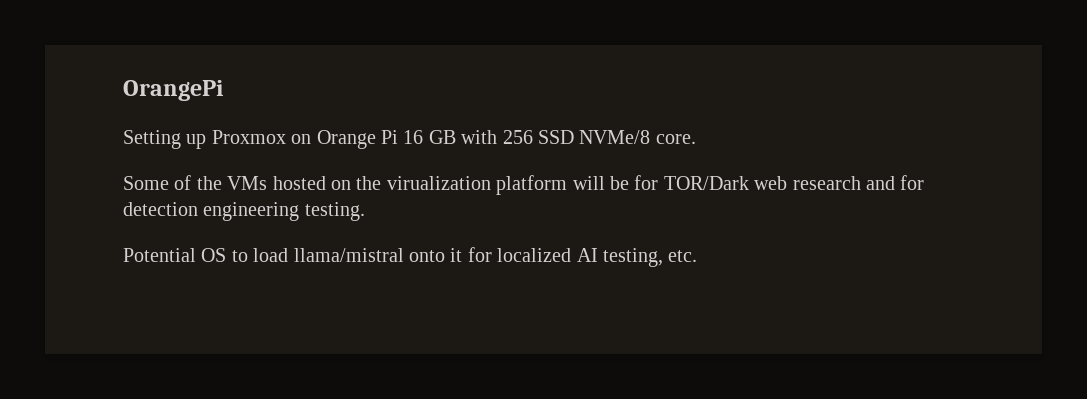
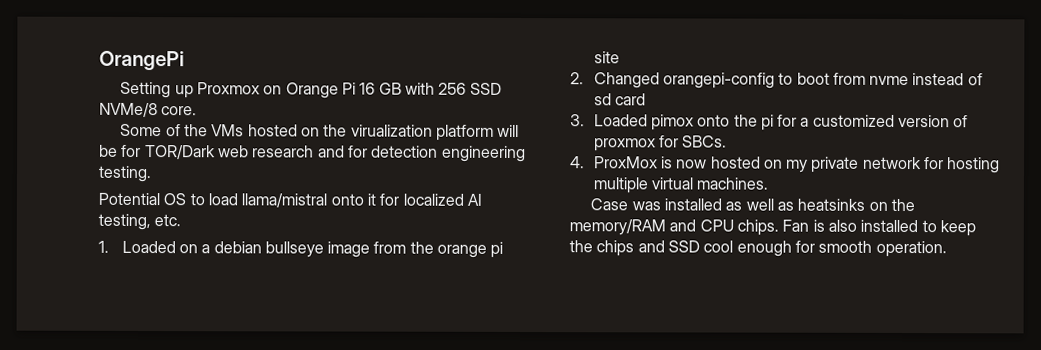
+ 1. Loaded on a debian bullseye image from the orange pi site
+ 2. Changed orangepi-config to boot from nvme instead of sd card
+ 3. Loaded pimox onto the pi for a customized version of proxmox for SBCs.
+ 4. ProxMox is now hosted on my private network for hosting multiple virtual machines.
+ Case was installed as well as heatsinks on the memory/RAM and CPU chips. Fan is also installed to keep the chips and SSD cool enough for smooth operation.

